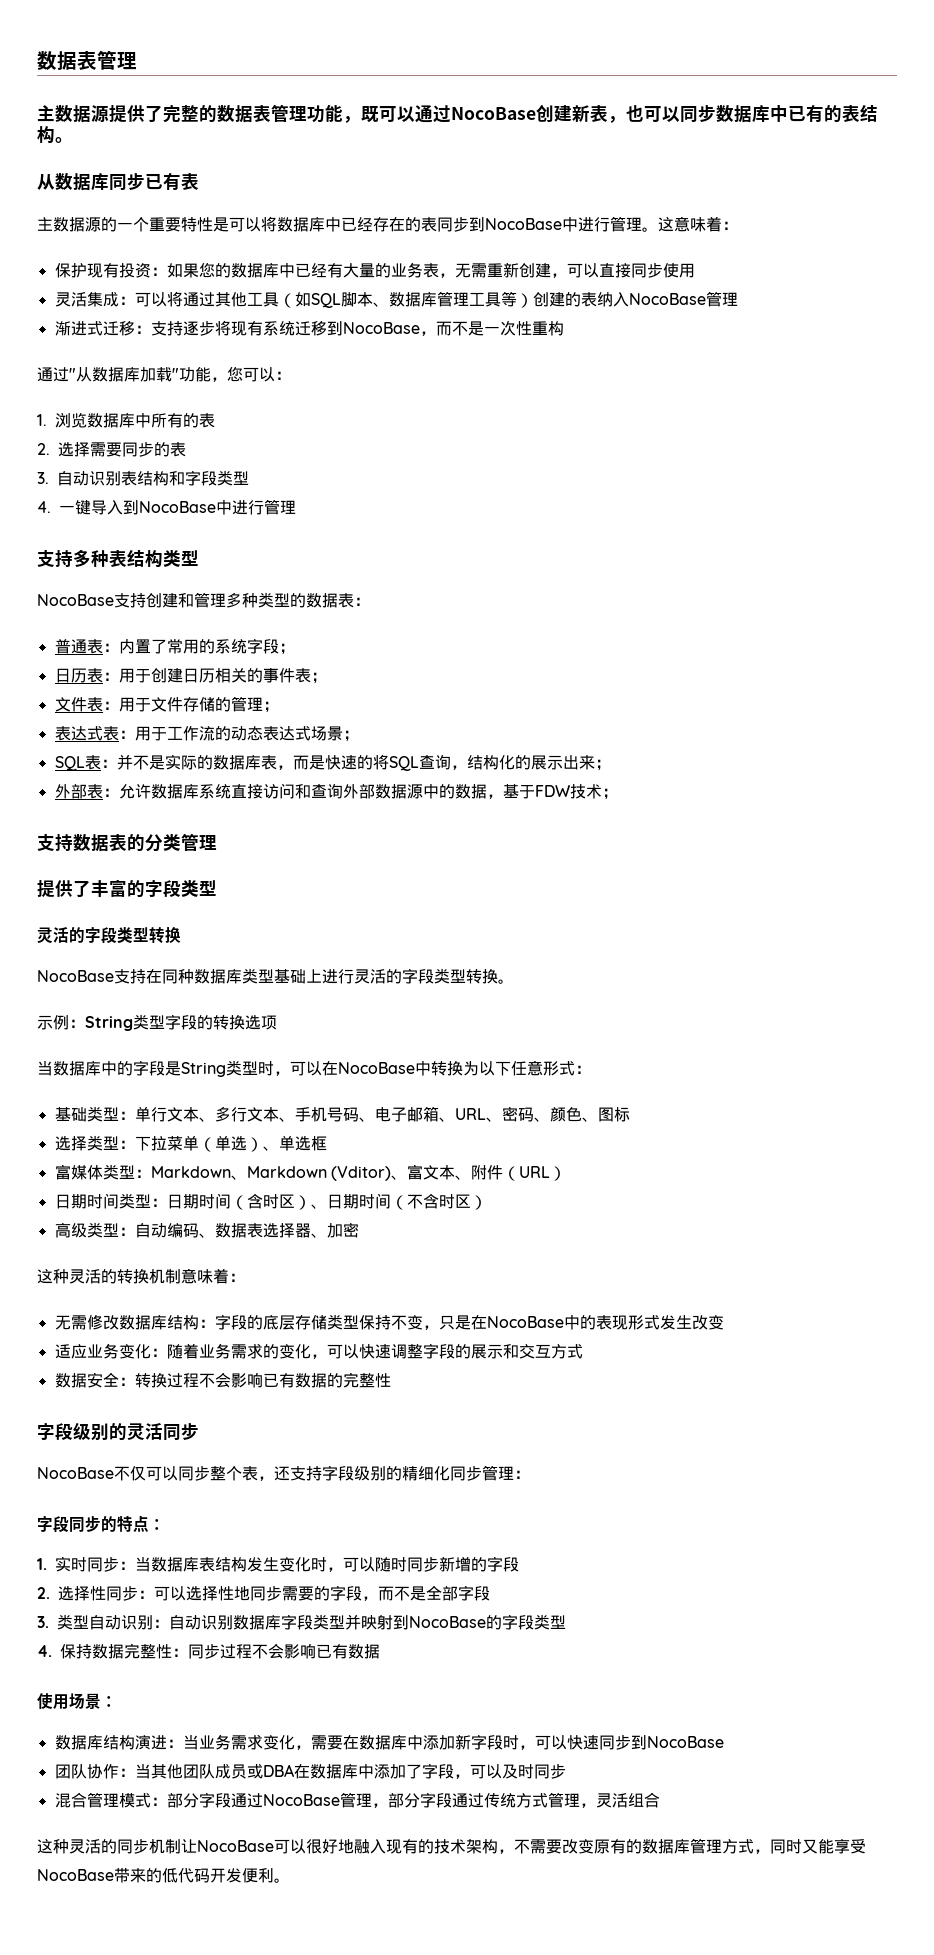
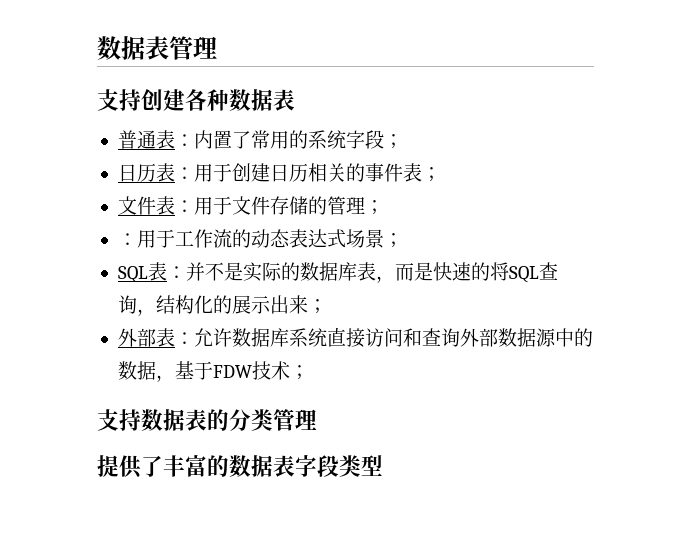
- 主数据源提供了完整的数据表管理功能，既可以通过NocoBase创建新表，也可以同步数据库中已有的表结构。
- 从数据库同步已有表
- 主数据源的一个重要特性是可以将数据库中已经存在的表同步到NocoBase中进行管理。这意味着：
- 保护现有投资：如果您的数据库中已经有大量的业务表，无需重新创建，可以直接同步使用
- 灵活集成：可以将通过其他工具（如SQL脚本、数据库管理工具等）创建的表纳入NocoBase管理
- 渐进式迁移：支持逐步将现有系统迁移到NocoBase，而不是一次性重构
- 通过"从数据库加载"功能，您可以：
- 1.浏览数据库中所有的表
- 2.选择需要同步的表
- 3.自动识别表结构和字段类型
- 4.一键导入到NocoBase中进行管理
- 支持多种表结构类型
- NocoBase支持创建和管理多种类型的数据表：
+ 支持创建各种数据表
- 表达式表：用于工作流的动态表达式场景；
+ ：用于工作流的动态表达式场景；
- 提供了丰富的字段类型
- 灵活的字段类型转换
- NocoBase支持在同种数据库类型基础上进行灵活的字段类型转换。
- 示例：String类型字段的转换选项
- 当数据库中的字段是String类型时，可以在NocoBase中转换为以下任意形式：
- 基础类型：单行文本、多行文本、手机号码、电子邮箱、URL、密码、颜色、图标
- 选择类型：下拉菜单（单选）、单选框
- 富媒体类型：Markdown、Markdown (Vditor)、富文本、附件（URL）
- 日期时间类型：日期时间（含时区）、日期时间（不含时区）
- 高级类型：自动编码、数据表选择器、加密
- 这种灵活的转换机制意味着：
- 无需修改数据库结构：字段的底层存储类型保持不变，只是在NocoBase中的表现形式发生改变
- 适应业务变化：随着业务需求的变化，可以快速调整字段的展示和交互方式
- 数据安全：转换过程不会影响已有数据的完整性
- 字段级别的灵活同步
- NocoBase不仅可以同步整个表，还支持字段级别的精细化同步管理：
- 字段同步的特点：
- 1.实时同步：当数据库表结构发生变化时，可以随时同步新增的字段
- 2.选择性同步：可以选择性地同步需要的字段，而不是全部字段
- 3.类型自动识别：自动识别数据库字段类型并映射到NocoBase的字段类型
- 4.保持数据完整性：同步过程不会影响已有数据
- 使用场景：
- 数据库结构演进：当业务需求变化，需要在数据库中添加新字段时，可以快速同步到NocoBase
- 团队协作：当其他团队成员或DBA在数据库中添加了字段，可以及时同步
- 混合管理模式：部分字段通过NocoBase管理，部分字段通过传统方式管理，灵活组合
- 这种灵活的同步机制让NocoBase可以很好地融入现有的技术架构，不需要改变原有的数据库管理方式，同时又能享受NocoBase带来的低代码开发便利。
+ 提供了丰富的数据表字段类型

